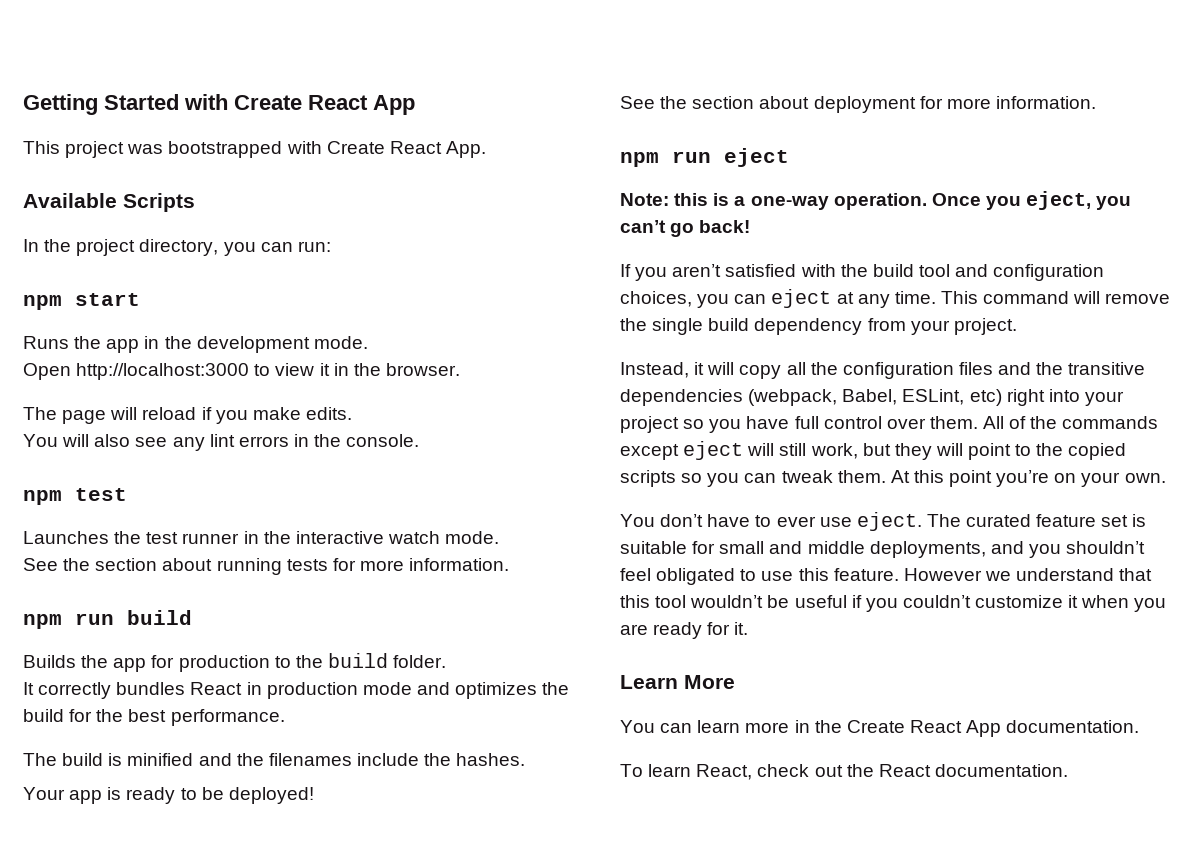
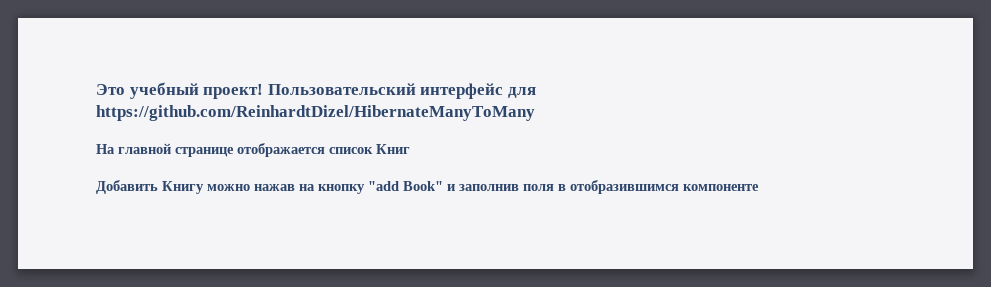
- Getting Started with Create React App
- This project was bootstrapped with Create React App.
- Available Scripts
- In the project directory, you can run:
- npm start
- Runs the app in the development mode.
- Open http://localhost:3000 to view it in the browser.
- The page will reload if you make edits.
- You will also see any lint errors in the console.
- npm test
- Launches the test runner in the interactive watch mode.
- See the section about running tests for more information.
- npm run build
- Builds the app for production to the build folder.
- It correctly bundles React in production mode and optimizes the build for the best performance.
- The build is minified and the filenames include the hashes.
- Your app is ready to be deployed!
- See the section about deployment for more information.
- npm run eject
- Note: this is a one-way operation. Once you eject, you can’t go back!
- If you aren’t satisfied with the build tool and configuration choices, you can eject at any time. This command will remove the single build dependency from your project.
- Instead, it will copy all the configuration files and the transitive dependencies (webpack, Babel, ESLint, etc) right into your project so you have full control over them. All of the commands except eject will still work, but they will point to the copied scripts so you can tweak them. At this point you’re on your own.
- You don’t have to ever use eject. The curated feature set is suitable for small and middle deployments, and you shouldn’t feel obligated to use this feature. However we understand that this tool wouldn’t be useful if you couldn’t customize it when you are ready for it.
- Learn More
- You can learn more in the Create React App documentation.
- To learn React, check out the React documentation.
+ Это учебный проект! Пользовательский интерфейс для https://github.com/ReinhardtDizel/HibernateManyToMany
+ На главной странице отображается список Книг
+ Добавить Книгу можно нажав на кнопку "add Book" и заполнив поля в отобразившимся компоненте

